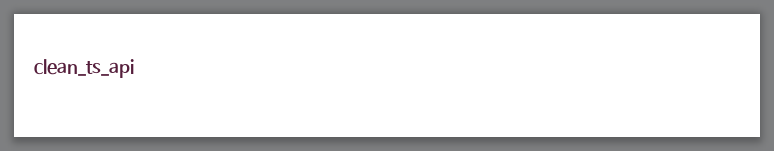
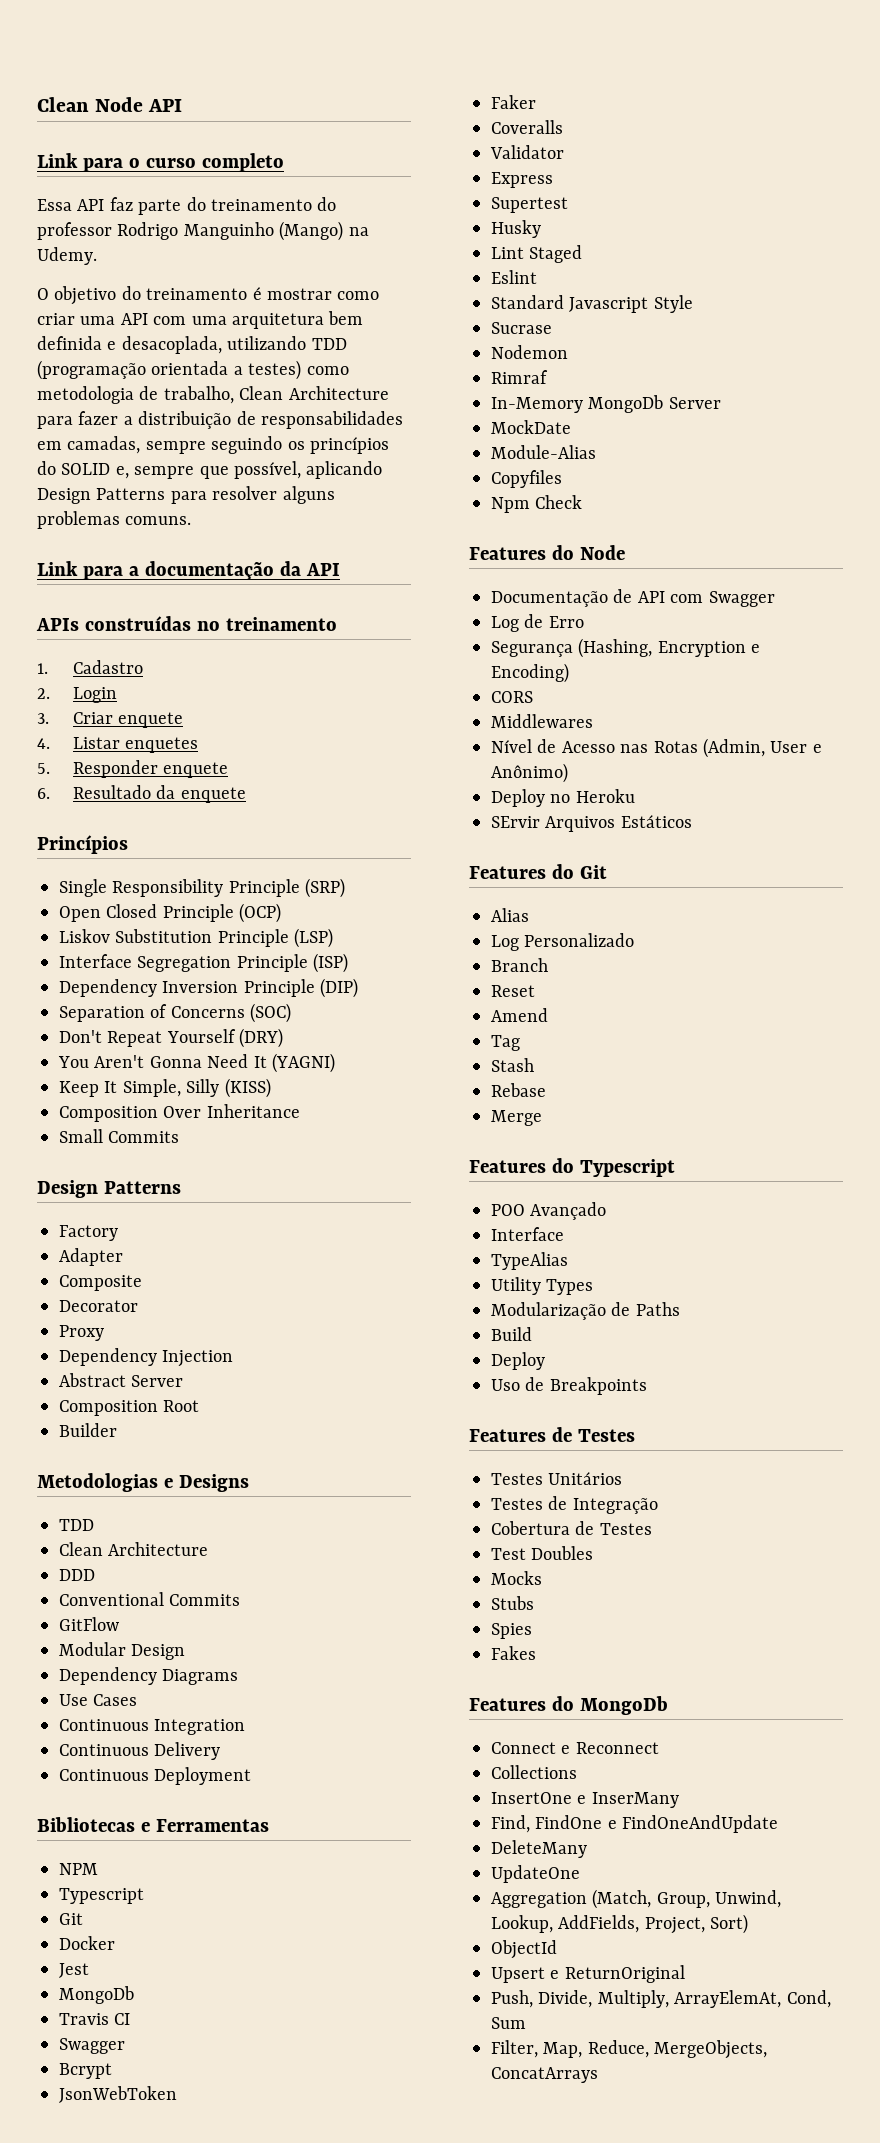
- clean_ts_api
+ Clean Node API
+ Link para o curso completo
+ Essa API faz parte do treinamento do professor Rodrigo Manguinho (Mango) na Udemy.
+ O objetivo do treinamento é mostrar como criar uma API com uma arquitetura bem definida e desacoplada, utilizando TDD (programação orientada a testes) como metodologia de trabalho, Clean Architecture para fazer a distribuição de responsabilidades em camadas, sempre seguindo os princípios do SOLID e, sempre que possível, aplicando Design Patterns para resolver alguns problemas comuns.
+ Link para a documentação da API
+ APIs construídas no treinamento
+ 1. Cadastro
+ 2. Login
+ 3. Criar enquete
+ 4. Listar enquetes
+ 5. Responder enquete
+ 6. Resultado da enquete
+ Princípios
+ Single Responsibility Principle (SRP)
+ Open Closed Principle (OCP)
+ Liskov Substitution Principle (LSP)
+ Interface Segregation Principle (ISP)
+ Dependency Inversion Principle (DIP)
+ Separation of Concerns (SOC)
+ Don't Repeat Yourself (DRY)
+ You Aren't Gonna Need It (YAGNI)
+ Keep It Simple, Silly (KISS)
+ Composition Over Inheritance
+ Small Commits
+ Design Patterns
+ Factory
+ Adapter
+ Composite
+ Decorator
+ Proxy
+ Dependency Injection
+ Abstract Server
+ Composition Root
+ Builder
+ Metodologias e Designs
+ TDD
+ Clean Architecture
+ DDD
+ Conventional Commits
+ GitFlow
+ Modular Design
+ Dependency Diagrams
+ Use Cases
+ Continuous Integration
+ Continuous Delivery
+ Continuous Deployment
+ Bibliotecas e Ferramentas
+ NPM
+ Typescript
+ Git
+ Docker
+ Jest
+ MongoDb
+ Travis CI
+ Swagger
+ Bcrypt
+ JsonWebToken
+ Faker
+ Coveralls
+ Validator
+ Express
+ Supertest
+ Husky
+ Lint Staged
+ Eslint
+ Standard Javascript Style
+ Sucrase
+ Nodemon
+ Rimraf
+ In-Memory MongoDb Server
+ MockDate
+ Module-Alias
+ Copyfiles
+ Npm Check
+ Features do Node
+ Documentação de API com Swagger
+ Log de Erro
+ Segurança (Hashing, Encryption e Encoding)
+ CORS
+ Middlewares
+ Nível de Acesso nas Rotas (Admin, User e Anônimo)
+ Deploy no Heroku
+ SErvir Arquivos Estáticos
+ Features do Git
+ Alias
+ Log Personalizado
+ Branch
+ Reset
+ Amend
+ Tag
+ Stash
+ Rebase
+ Merge
+ Features do Typescript
+ POO Avançado
+ Interface
+ TypeAlias
+ Utility Types
+ Modularização de Paths
+ Build
+ Deploy
+ Uso de Breakpoints
+ Features de Testes
+ Testes Unitários
+ Testes de Integração
+ Cobertura de Testes
+ Test Doubles
+ Mocks
+ Stubs
+ Spies
+ Fakes
+ Features do MongoDb
+ Connect e Reconnect
+ Collections
+ InsertOne e InserMany
+ Find, FindOne e FindOneAndUpdate
+ DeleteMany
+ UpdateOne
+ Aggregation (Match, Group, Unwind, Lookup, AddFields, Project, Sort)
+ ObjectId
+ Upsert e ReturnOriginal
+ Push, Divide, Multiply, ArrayElemAt, Cond, Sum
+ Filter, Map, Reduce, MergeObjects, ConcatArrays

